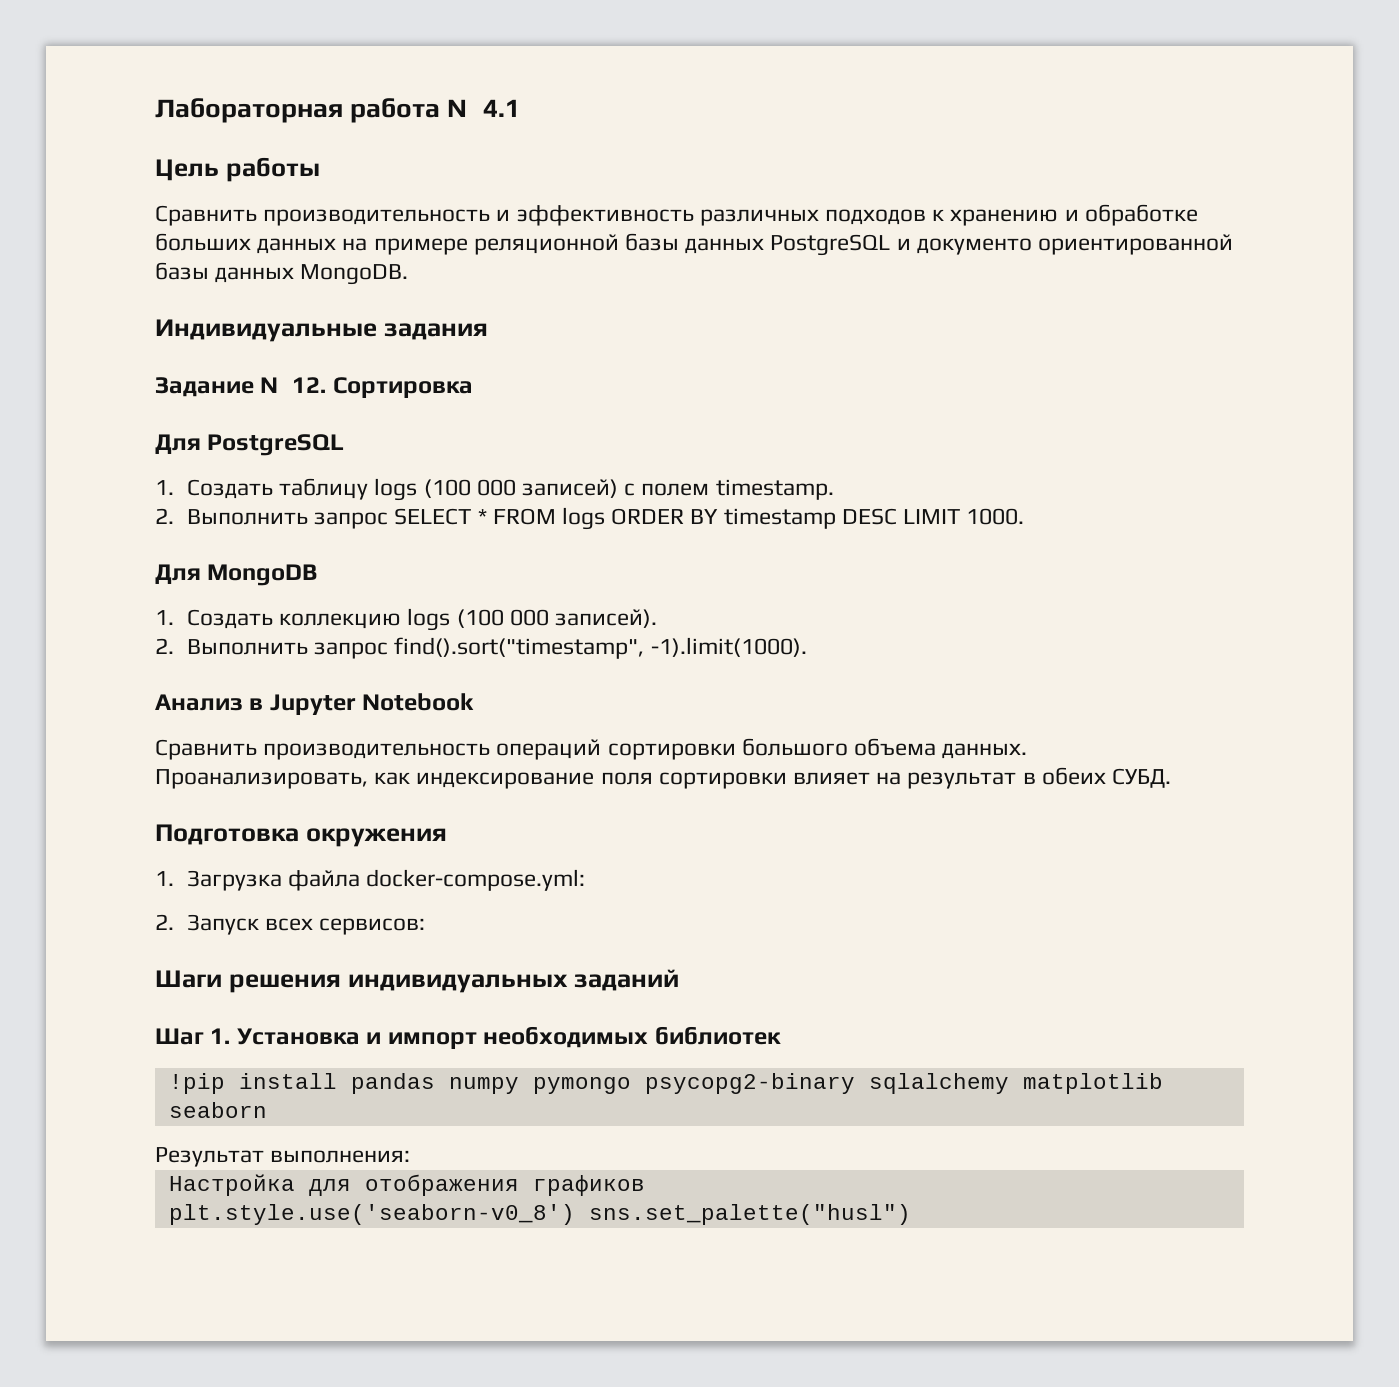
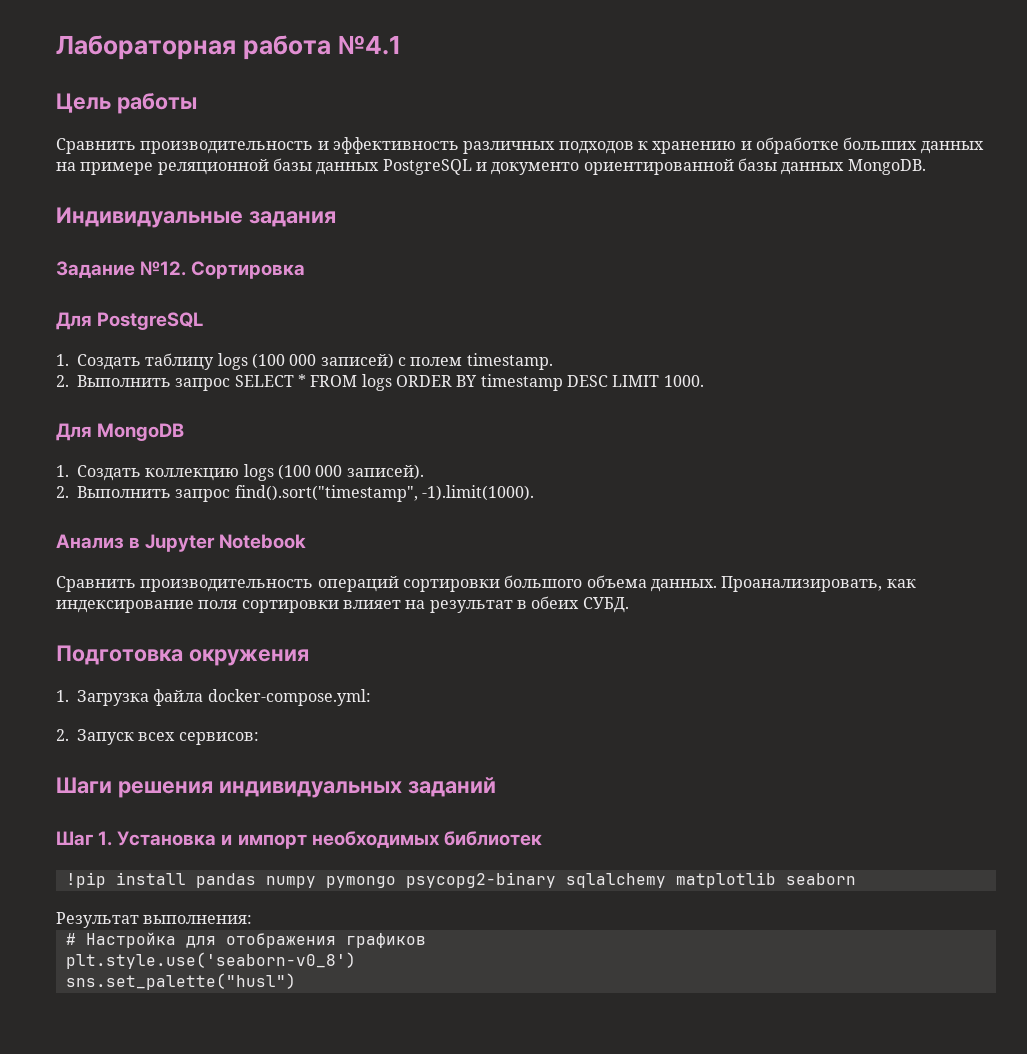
- Настройка для отображения графиков
+ # Настройка для отображения графиков
- plt.style.use('seaborn-v0_8') sns.set_palette("husl")
+ plt.style.use('seaborn-v0_8')
+ sns.set_palette("husl")

